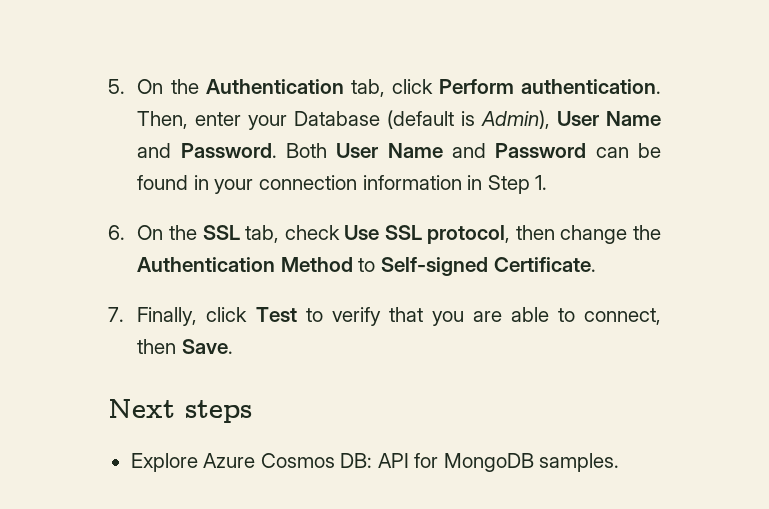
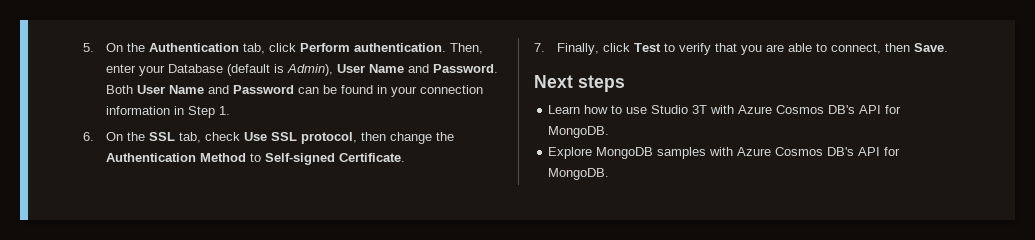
- Explore Azure Cosmos DB: API for MongoDB samples.
+ Learn how to use Studio 3T with Azure Cosmos DB's API for MongoDB.
+ Explore MongoDB samples with Azure Cosmos DB's API for MongoDB.

